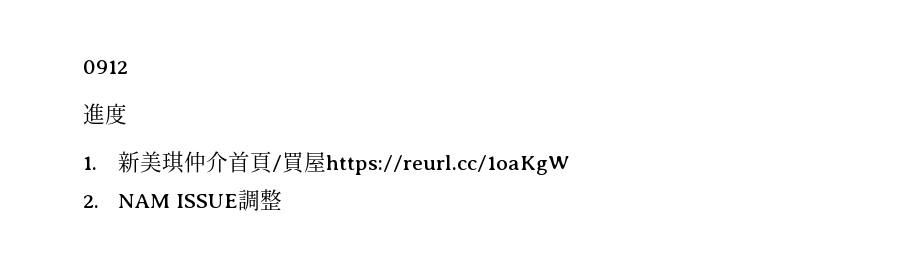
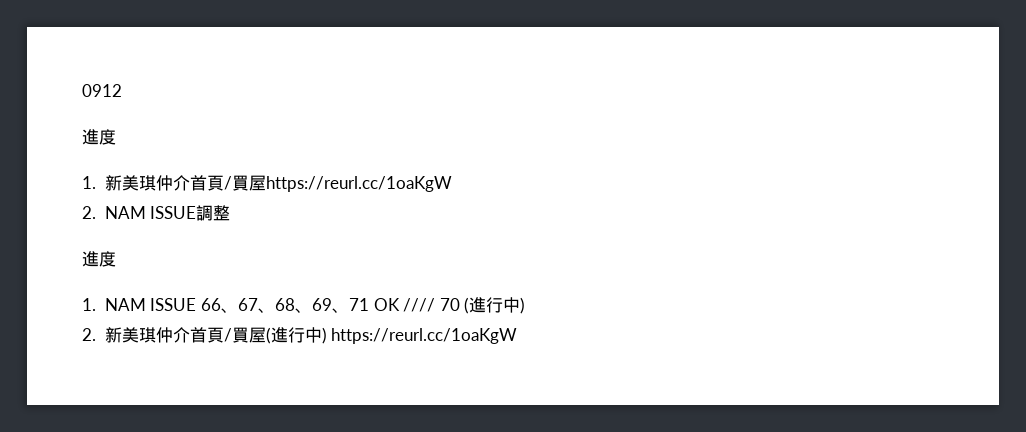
  2. NAM ISSUE調整
+ 進度
+ 1. NAM ISSUE 66、67、68、69、71 OK //// 70 (進行中)
+ 2.新美琪仲介首頁/買屋(進行中) https://reurl.cc/1oaKgW

